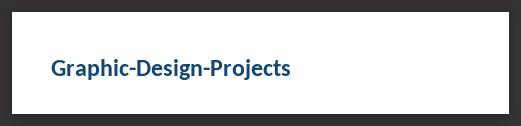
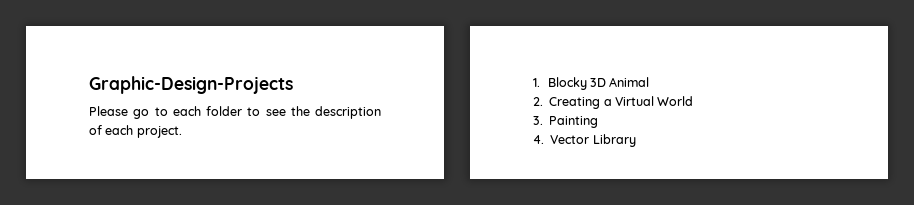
+ Please go to each folder to see the description of each project.
+ 1. Blocky 3D Animal
+ 2. Creating a Virtual World
+ 3. Painting
+ 4. Vector Library

